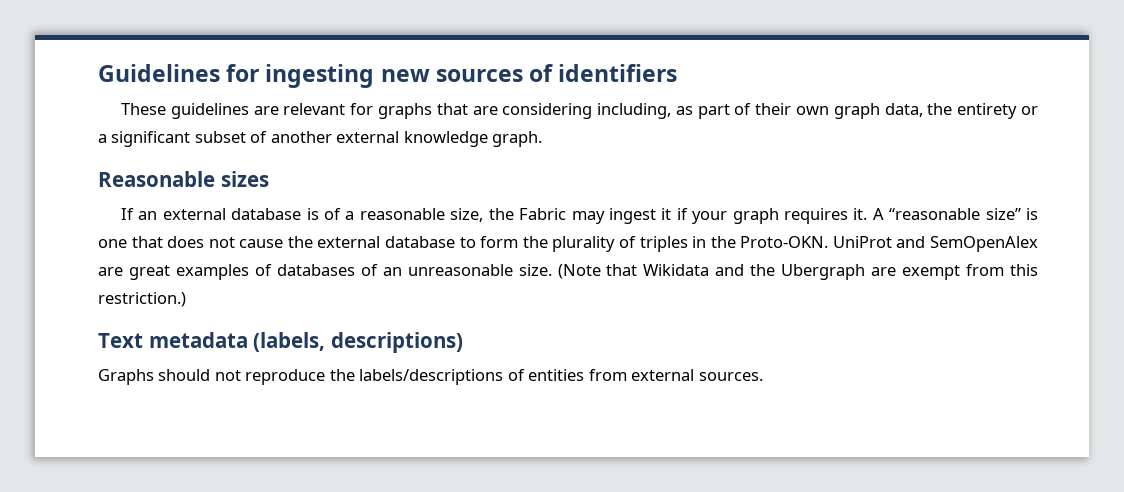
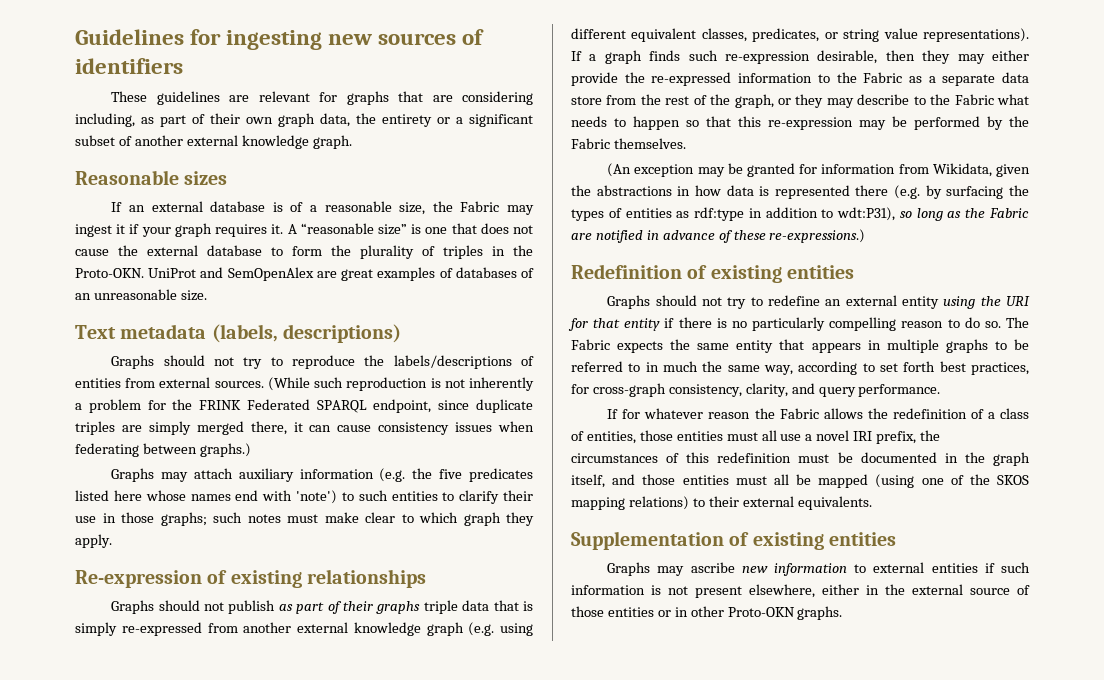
- (Note that Wikidata and the Ubergraph are exempt from this restriction.)
- Graphs should not reproduce the labels/descriptions of entities from external sources.
+ Graphs should not try to reproduce the labels/descriptions of entities from external sources.
+ (While such reproduction is not inherently a problem for the FRINK Federated SPARQL endpoint, since duplicate triples are simply merged there, it can cause consistency issues when federating between graphs.)
+ Graphs may attach auxiliary information (e.g. the five predicates listed here whose names end with 'note') to such entities to clarify their use in those graphs; such notes must make clear to which graph they apply.
+ Re-expression of existing relationships
+ Graphs should not publish as part of their graphs triple data that is simply re-expressed from another external knowledge graph (e.g. using different equivalent classes, predicates, or string value representations). If a graph finds such re-expression desirable, then they may either provide the re-expressed information to the Fabric as a separate data store from the rest of the graph, or they may describe to the Fabric what needs to happen so that this re-expression may be performed by the Fabric themselves.
+ (An exception may be granted for information from Wikidata, given the abstractions in how data is represented there (e.g. by surfacing the types of entities as rdf:type in addition to wdt:P31), so long as the Fabric are notified in advance of these re-expressions.)
+ Redefinition of existing entities
+ Graphs should not try to redefine an external entity using the URI for that entity if there is no particularly compelling reason to do so. The Fabric expects the same entity that appears in multiple graphs to be referred to in much the same way, according to set forth best practices, for cross-graph consistency, clarity, and query performance.
+ If for whatever reason the Fabric allows the redefinition of a class of entities, those entities must all use a novel IRI prefix, the circumstances of this redefinition must be documented in the graph itself, and those entities must all be mapped (using one of the SKOS mapping relations) to their external equivalents.
+ Supplementation of existing entities
+ Graphs may ascribe new information to external entities if such information is not present elsewhere, either in the external source of those entities or in other Proto-OKN graphs.

